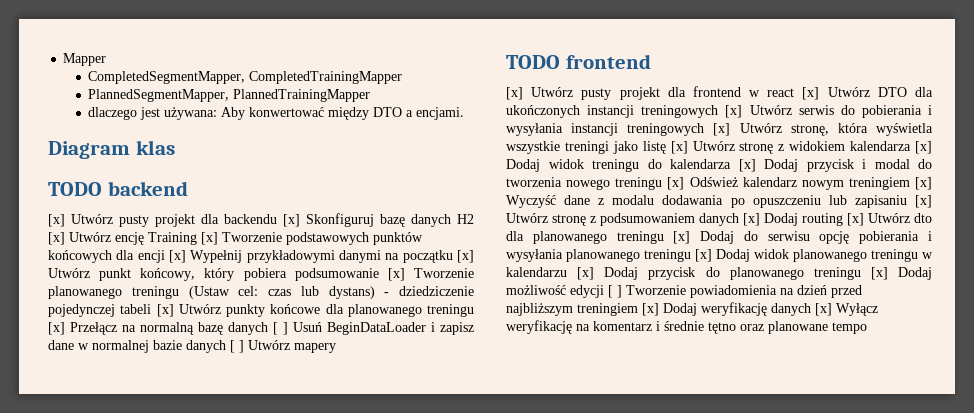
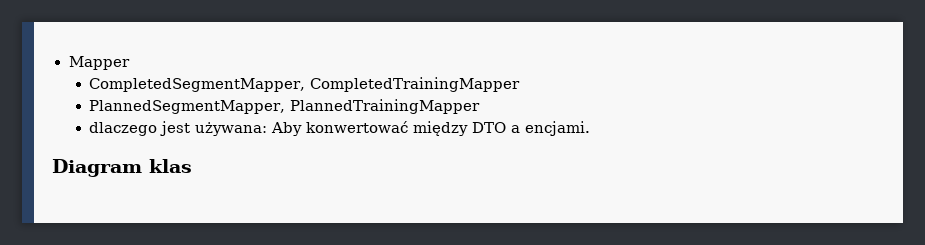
- TODO backend
- [x] Utwórz pusty projekt dla backendu [x] Skonfiguruj bazę danych H2 [x] Utwórz encję Training [x] Tworzenie podstawowych punktów końcowych dla encji [x] Wypełnij przykładowymi danymi na początku [x] Utwórz punkt końcowy, który pobiera podsumowanie [x] Tworzenie planowanego treningu (Ustaw cel: czas lub dystans) - dziedziczenie pojedynczej tabeli [x] Utwórz punkty końcowe dla planowanego treningu [x] Przełącz na normalną bazę danych [ ] Usuń BeginDataLoader i zapisz dane w normalnej bazie danych [ ] Utwórz mapery
- TODO frontend
- [x] Utwórz pusty projekt dla frontend w react [x] Utwórz DTO dla ukończonych instancji treningowych [x] Utwórz serwis do pobierania i wysyłania instancji treningowych [x] Utwórz stronę, która wyświetla wszystkie treningi jako listę [x] Utwórz stronę z widokiem kalendarza [x] Dodaj widok treningu do kalendarza [x] Dodaj przycisk i modal do tworzenia nowego treningu [x] Odśwież kalendarz nowym treningiem [x] Wyczyść dane z modalu dodawania po opuszczeniu lub zapisaniu [x] Utwórz stronę z podsumowaniem danych [x] Dodaj routing [x] Utwórz dto dla planowanego treningu [x] Dodaj do serwisu opcję pobierania i wysyłania planowanego treningu [x] Dodaj widok planowanego treningu w kalendarzu [x] Dodaj przycisk do planowanego treningu [x] Dodaj możliwość edycji [ ] Tworzenie powiadomienia na dzień przed najbliższym treningiem [x] Dodaj weryfikację danych [x] Wyłącz weryfikację na komentarz i średnie tętno oraz planowane tempo

